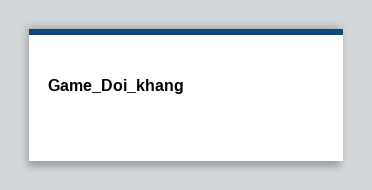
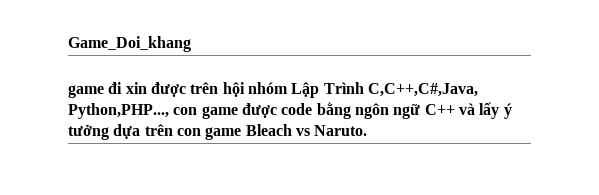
+ game đi xin được trên hội nhóm Lập Trình C,C++,C#,Java, Python,PHP..., con game được code bằng ngôn ngữ C++ và lấy ý tưởng dựa trên con game Bleach vs Naruto.

